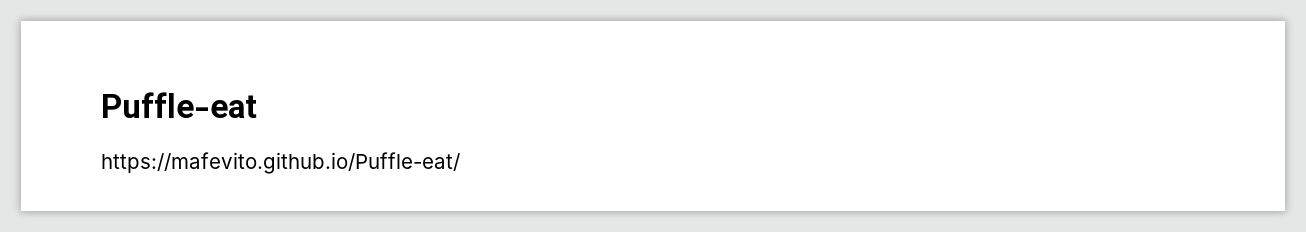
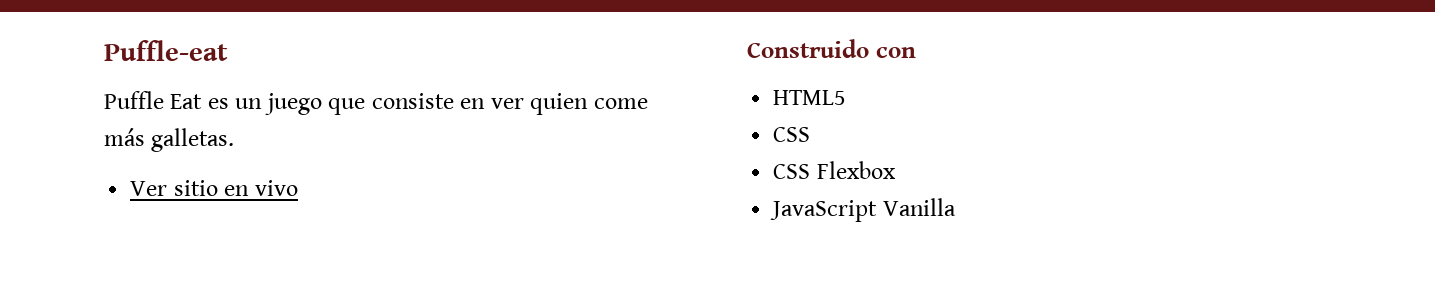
- https://mafevito.github.io/Puffle-eat/
+ Puffle Eat es un juego que consiste en ver quien come más galletas.
+ Ver sitio en vivo
+ Construido con
+ HTML5
+ CSS
+ CSS Flexbox
+ JavaScript Vanilla

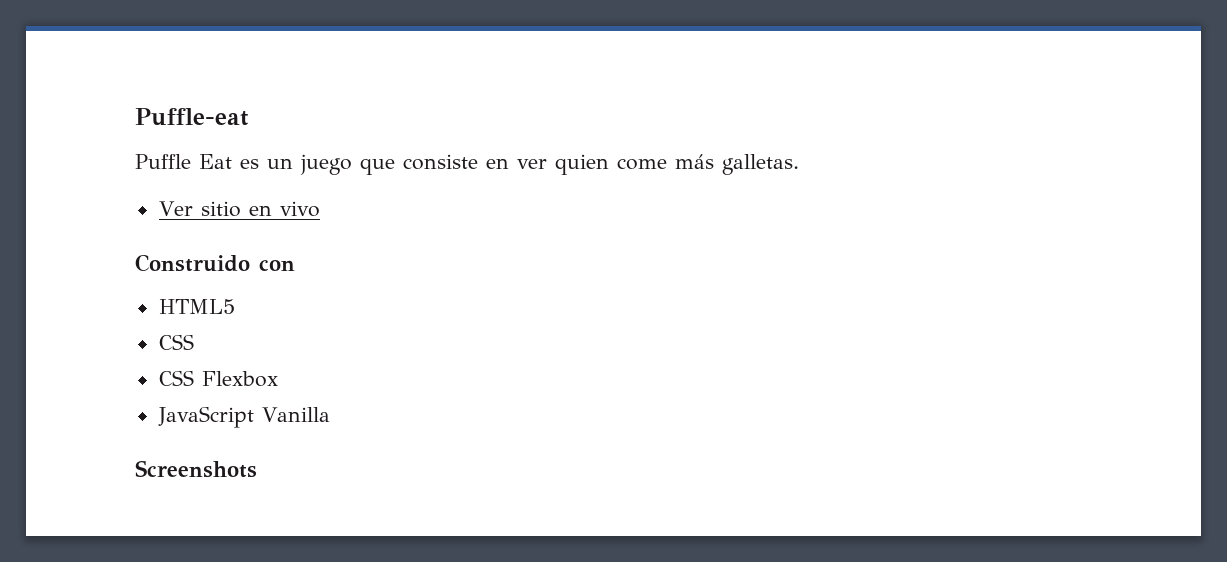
+ Screenshots

